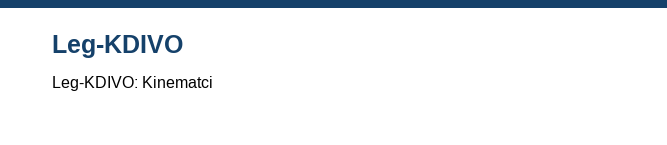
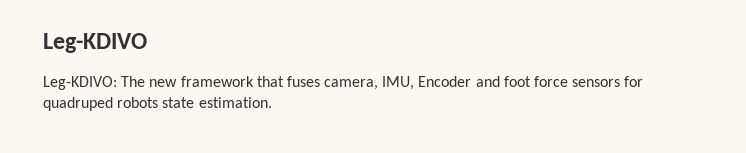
- Leg-KDIVO: Kinematci
+ Leg-KDIVO: The new framework that fuses camera, IMU, Encoder and foot force sensors for quadruped robots state estimation.

